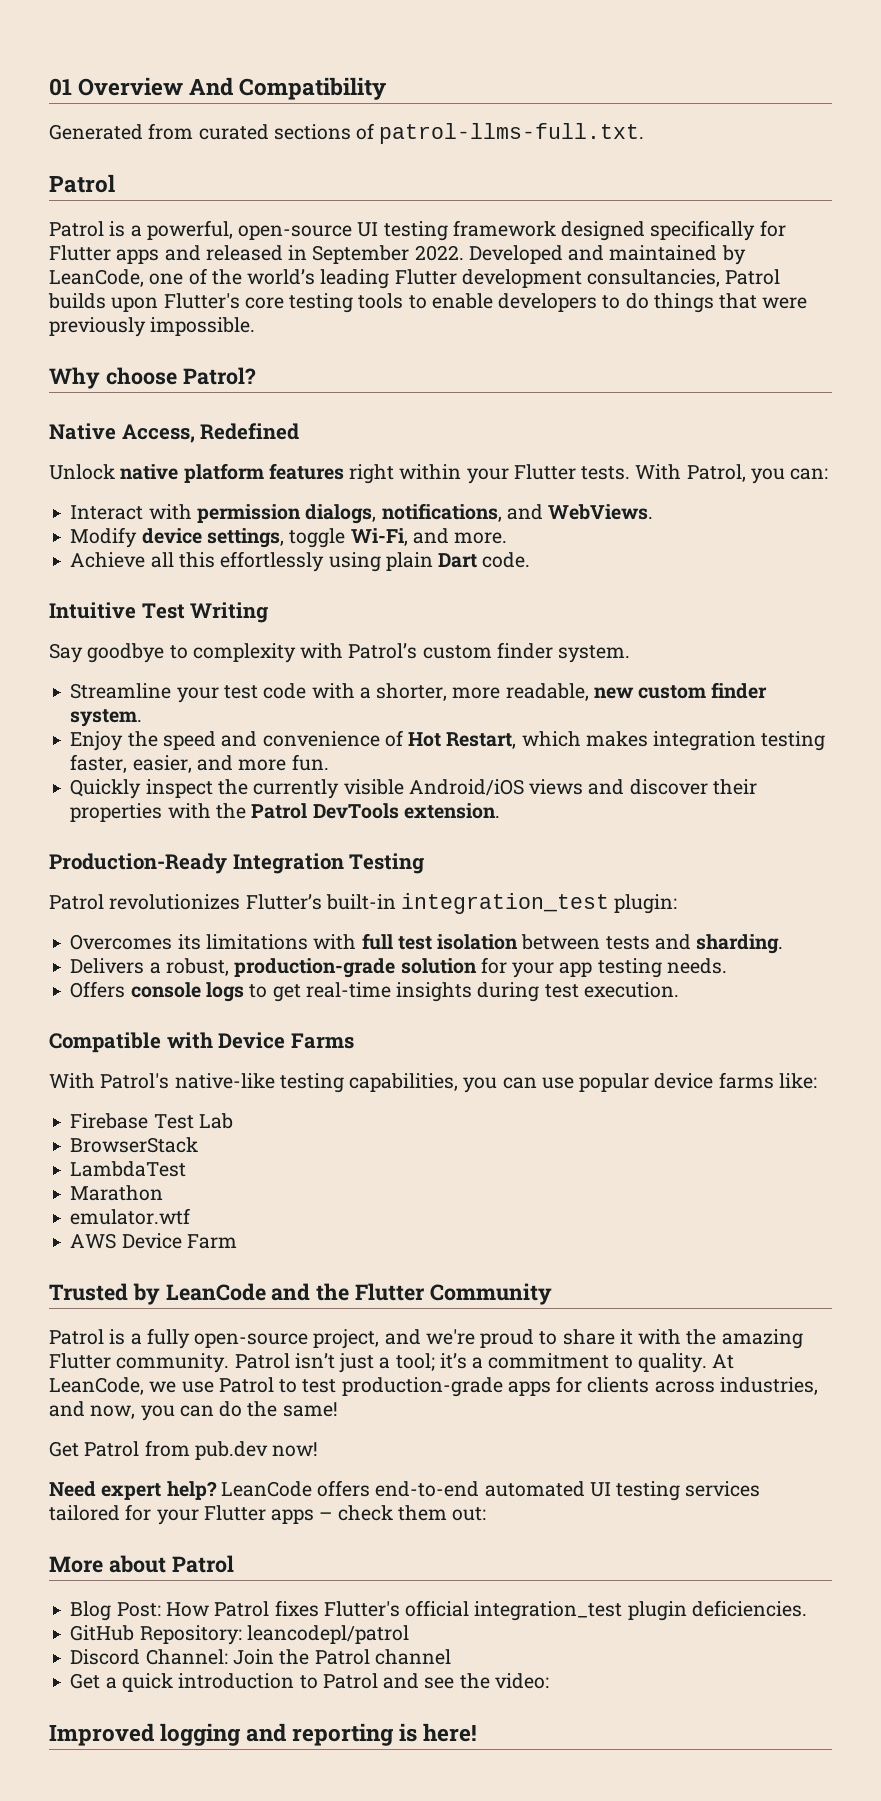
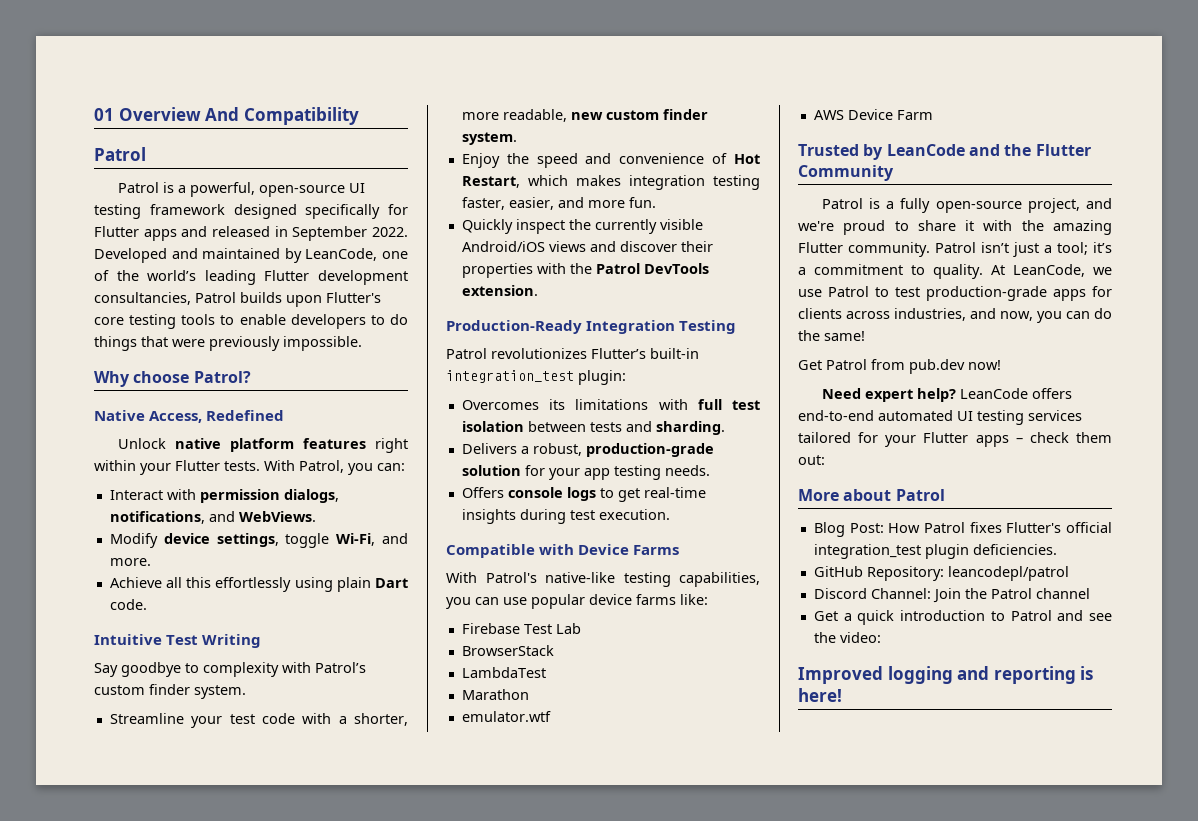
- Generated from curated sections of patrol-llms-full.txt.

